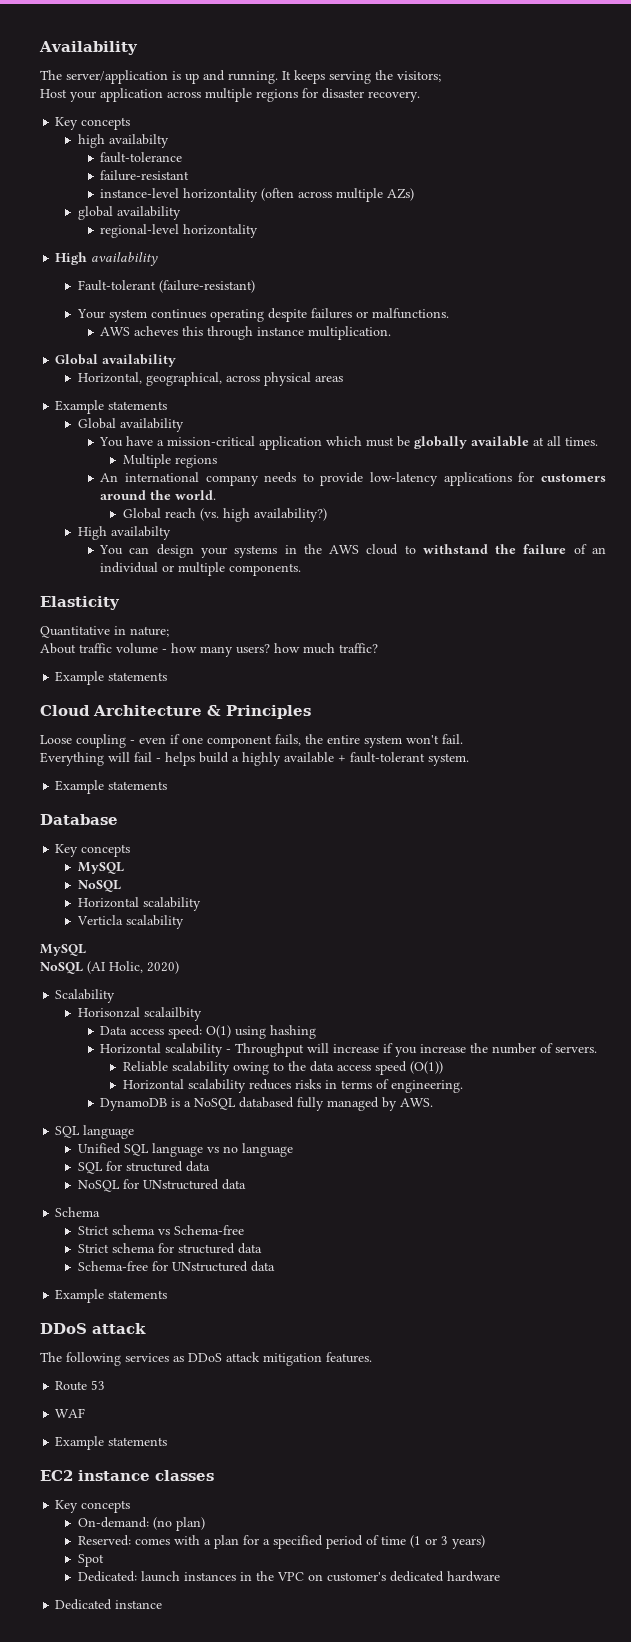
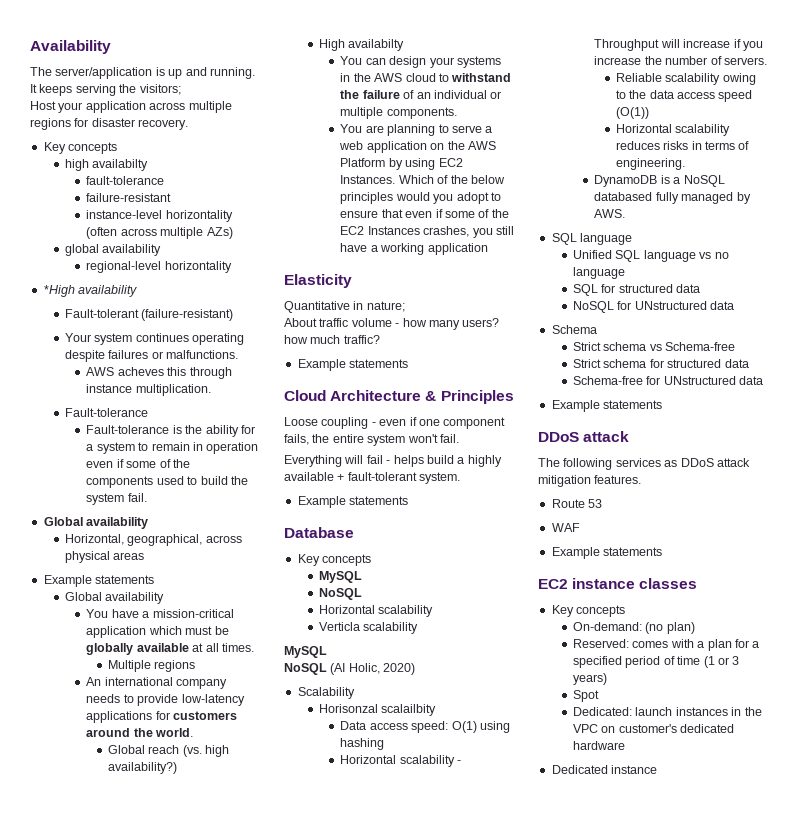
- High availability
+ *High availability
  AWS acheves this through instance multiplication.
+ Fault-tolerance
+ Fault-tolerance is the ability for a system to remain in operation even if some of the components used to build the system fail.
+ You are planning to serve a web application on the AWS Platform by using EC2 Instances. Which of the below principles would you adopt to ensure that even if some of the EC2 Instances crashes, you still have a working application

